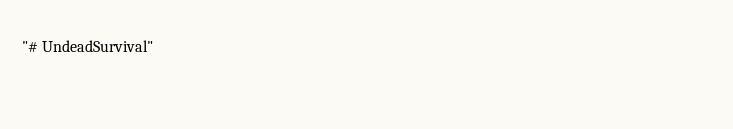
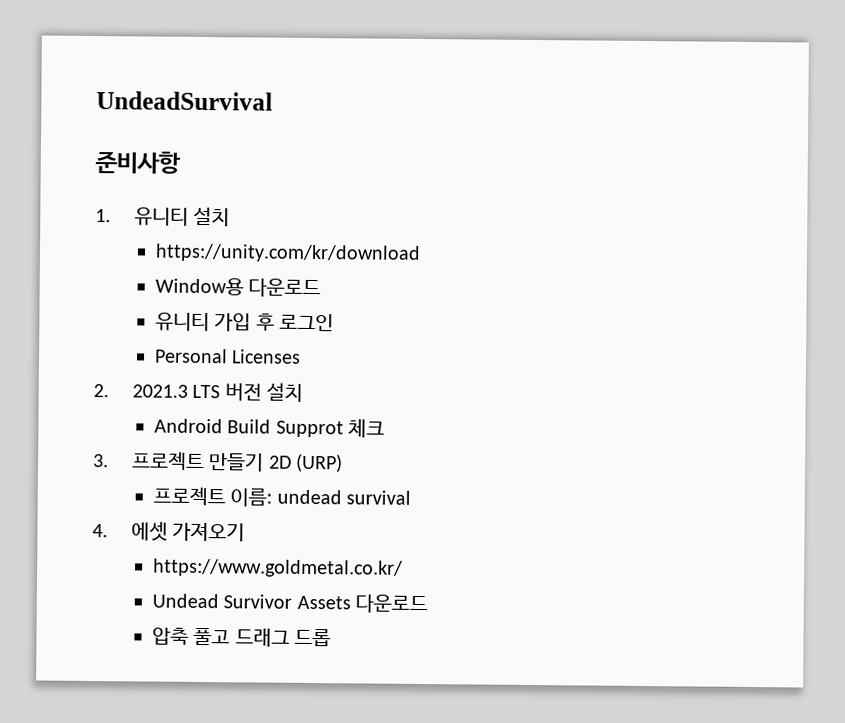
- "# UndeadSurvival"
+ UndeadSurvival
+ 준비사항
+ 1. 유니티 설치
+ https://unity.com/kr/download
+ Window용 다운로드
+ 유니티 가입 후 로그인
+ Personal Licenses
+ 2. 2021.3 LTS 버전 설치
+ Android Build Supprot 체크
+ 3. 프로젝트 만들기 2D (URP)
+ 프로젝트 이름: undead survival
+ 4. 에셋 가져오기
+ https://www.goldmetal.co.kr/
+ Undead Survivor Assets 다운로드
+ 압축 풀고 드래그 드롭

